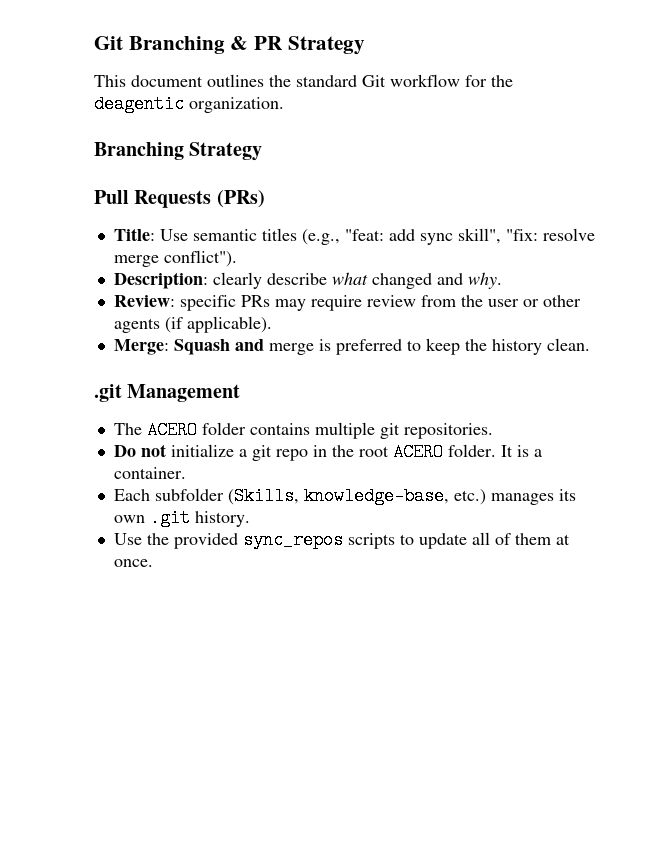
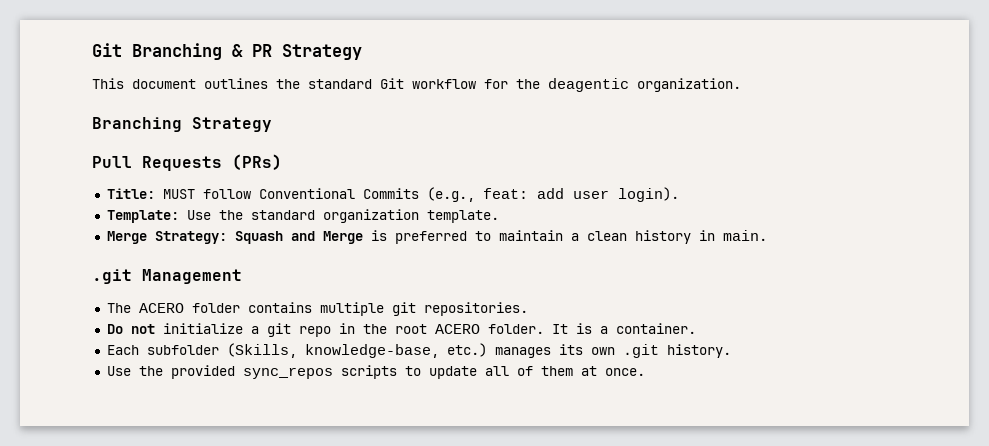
- Title: Use semantic titles (e.g., "feat: add sync skill", "fix: resolve merge conflict").
- Description: clearly describe what changed and why.
- Review: specific PRs may require review from the user or other agents (if applicable).
- Merge: Squash and merge is preferred to keep the history clean.
+ Title: MUST follow Conventional Commits (e.g., feat: add user login).
+ Template: Use the standard organization template.
+ Merge Strategy: Squash and Merge is preferred to maintain a clean history in main.

